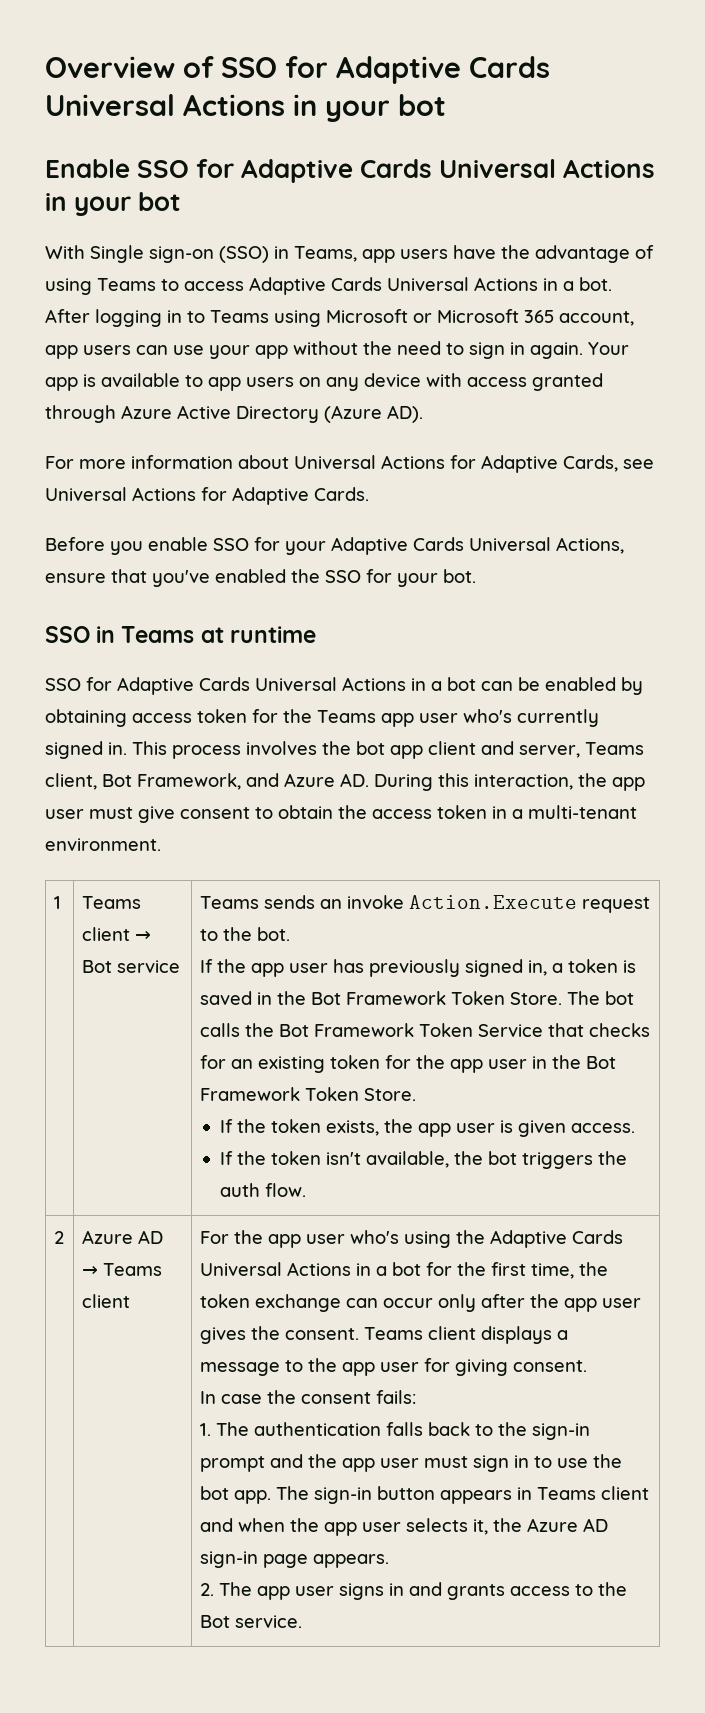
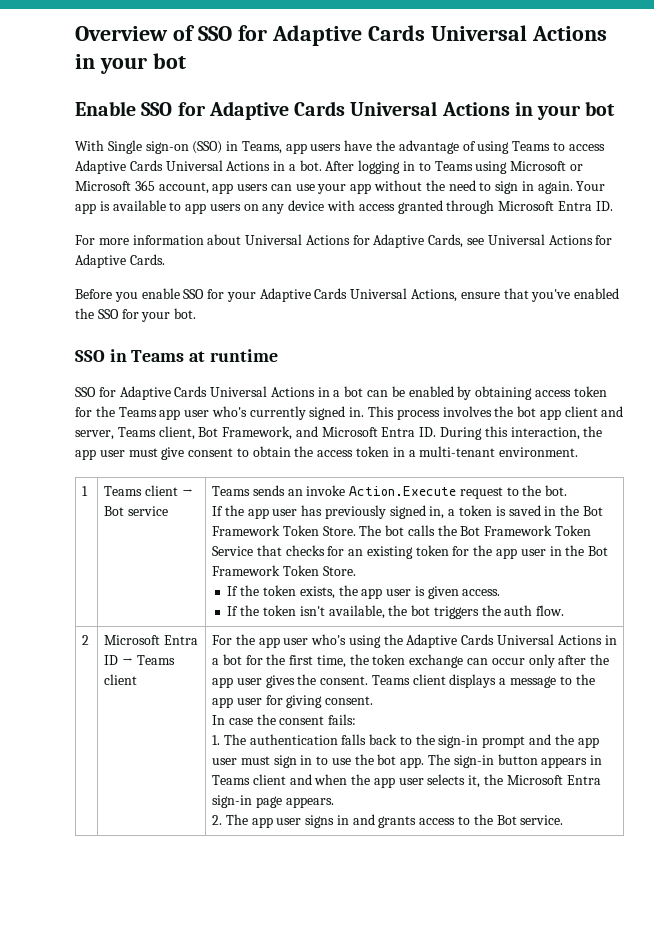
- Your app is available to app users on any device with access granted through Azure Active Directory (Azure AD).
+ Your app is available to app users on any device with access granted through Microsoft Entra ID.
- This process involves the bot app client and server, Teams client, Bot Framework, and Azure AD. During this interaction, the app user must give consent to obtain the access token in a multi-tenant environment.
+ This process involves the bot app client and server, Teams client, Bot Framework, and Microsoft Entra ID. During this interaction, the app user must give consent to obtain the access token in a multi-tenant environment.
- Azure AD → Teams client
+ Microsoft Entra ID → Teams client
- The sign-in button appears in Teams client and when the app user selects it, the Azure AD sign-in page appears.
+ The sign-in button appears in Teams client and when the app user selects it, the Microsoft Entra sign-in page appears.

